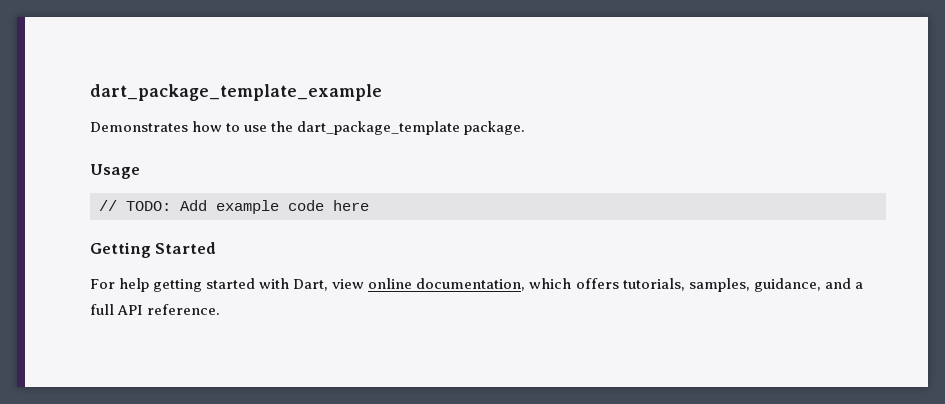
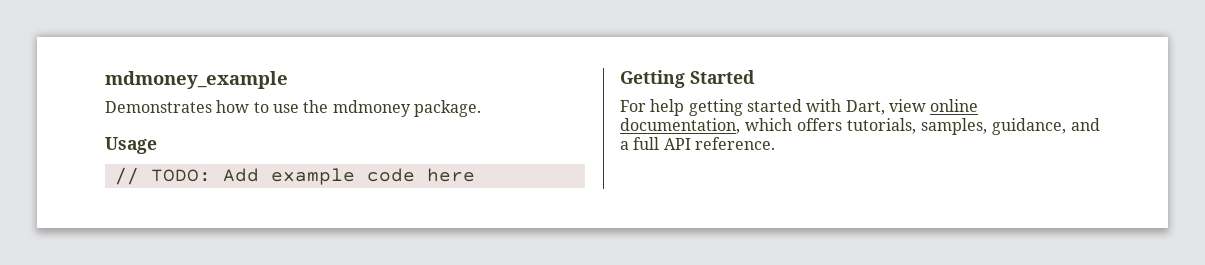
- dart_package_template_example
+ mdmoney_example
- Demonstrates how to use the dart_package_template package.
+ Demonstrates how to use the mdmoney package.

